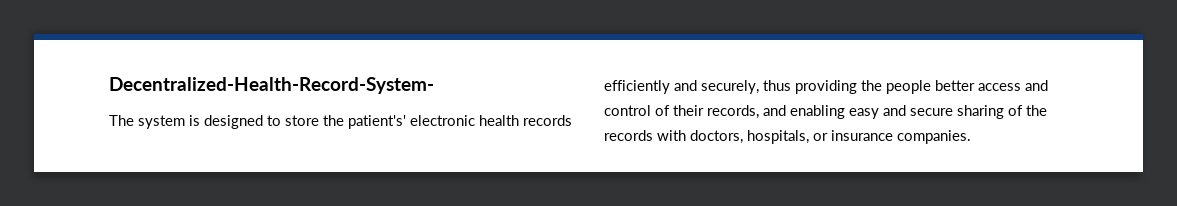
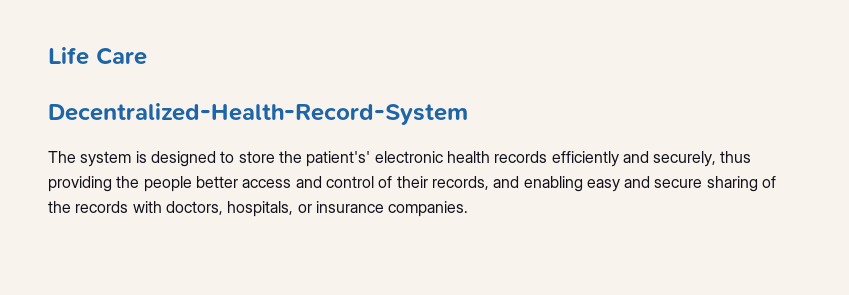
- Decentralized-Health-Record-System-
+ Life Care
+ Decentralized-Health-Record-System

